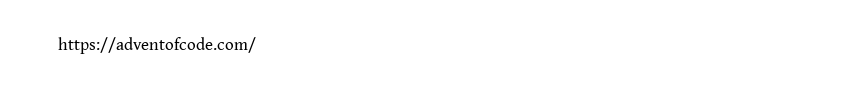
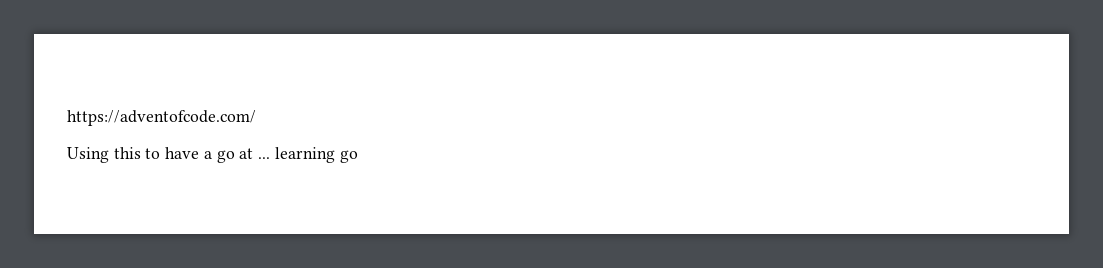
+ Using this to have a go at ... learning go

